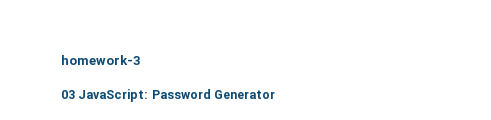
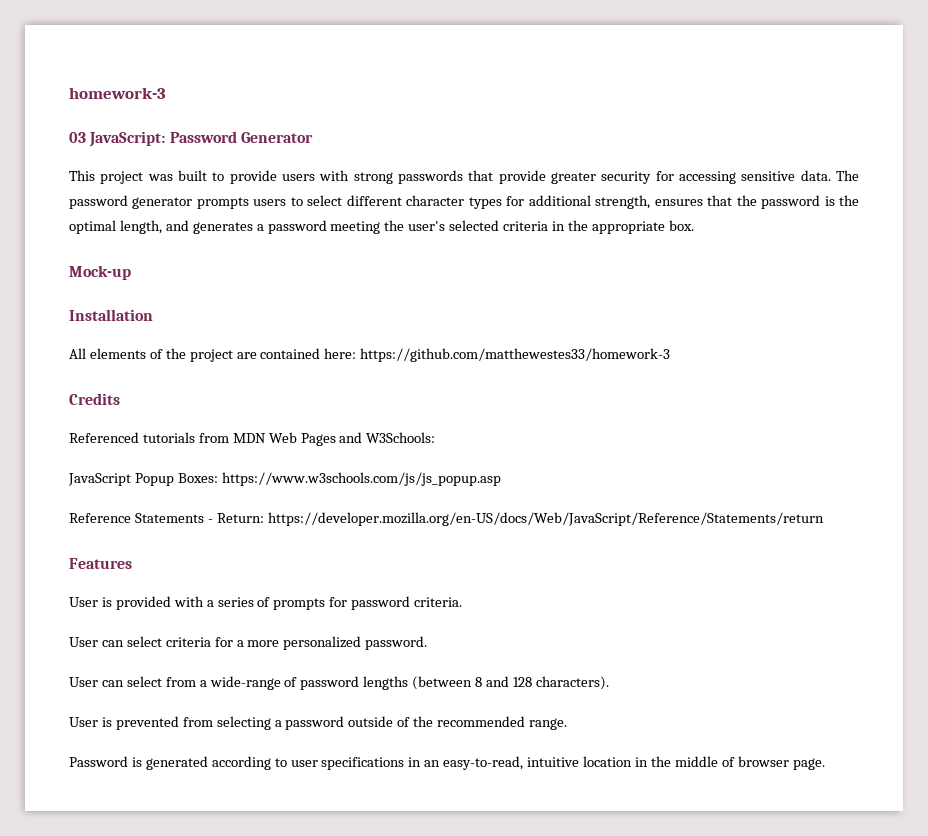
+ This project was built to provide users with strong passwords that provide greater security for accessing sensitive data. The password generator prompts users to select different character types for additional strength, ensures that the password is the optimal length, and generates a password meeting the user's selected criteria in the appropriate box.
+ Mock-up
+ Installation
+ All elements of the project are contained here: https://github.com/matthewestes33/homework-3
+ Credits
+ Referenced tutorials from MDN Web Pages and W3Schools:
+ JavaScript Popup Boxes: https://www.w3schools.com/js/js_popup.asp
+ Reference Statements - Return: https://developer.mozilla.org/en-US/docs/Web/JavaScript/Reference/Statements/return
+ Features
+ User is provided with a series of prompts for password criteria.
+ User can select criteria for a more personalized password.
+ User can select from a wide-range of password lengths (between 8 and 128 characters).
+ User is prevented from selecting a password outside of the recommended range.
+ Password is generated according to user specifications in an easy-to-read, intuitive location in the middle of browser page.

